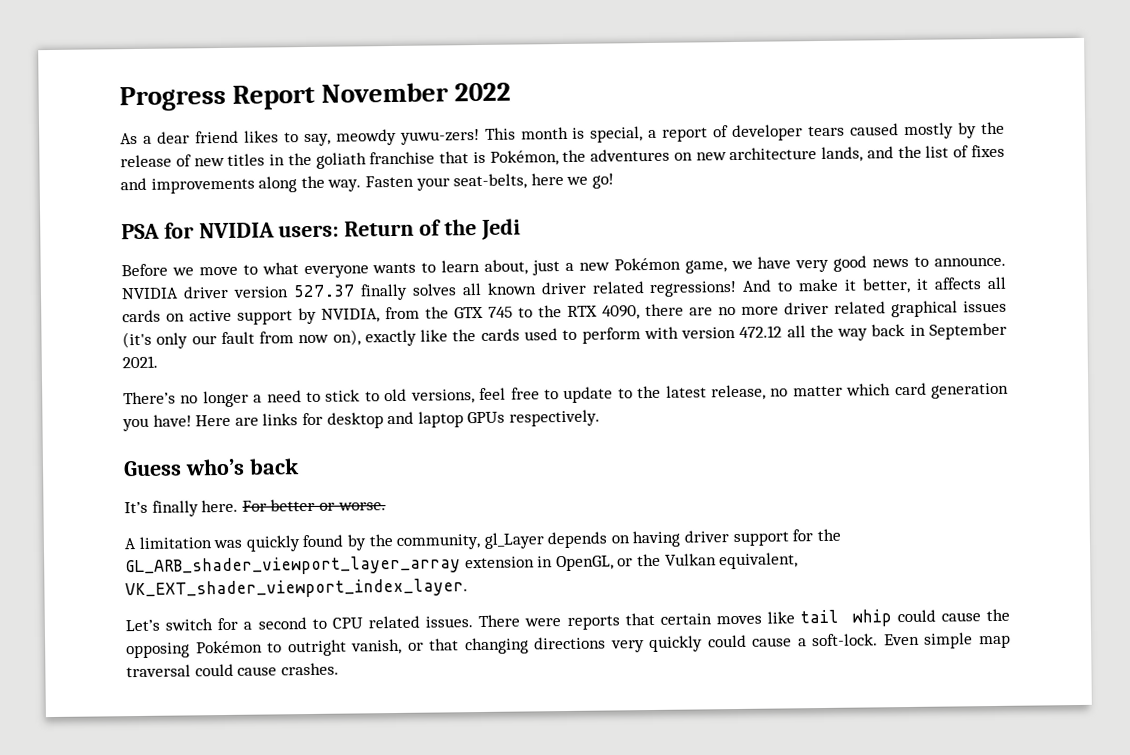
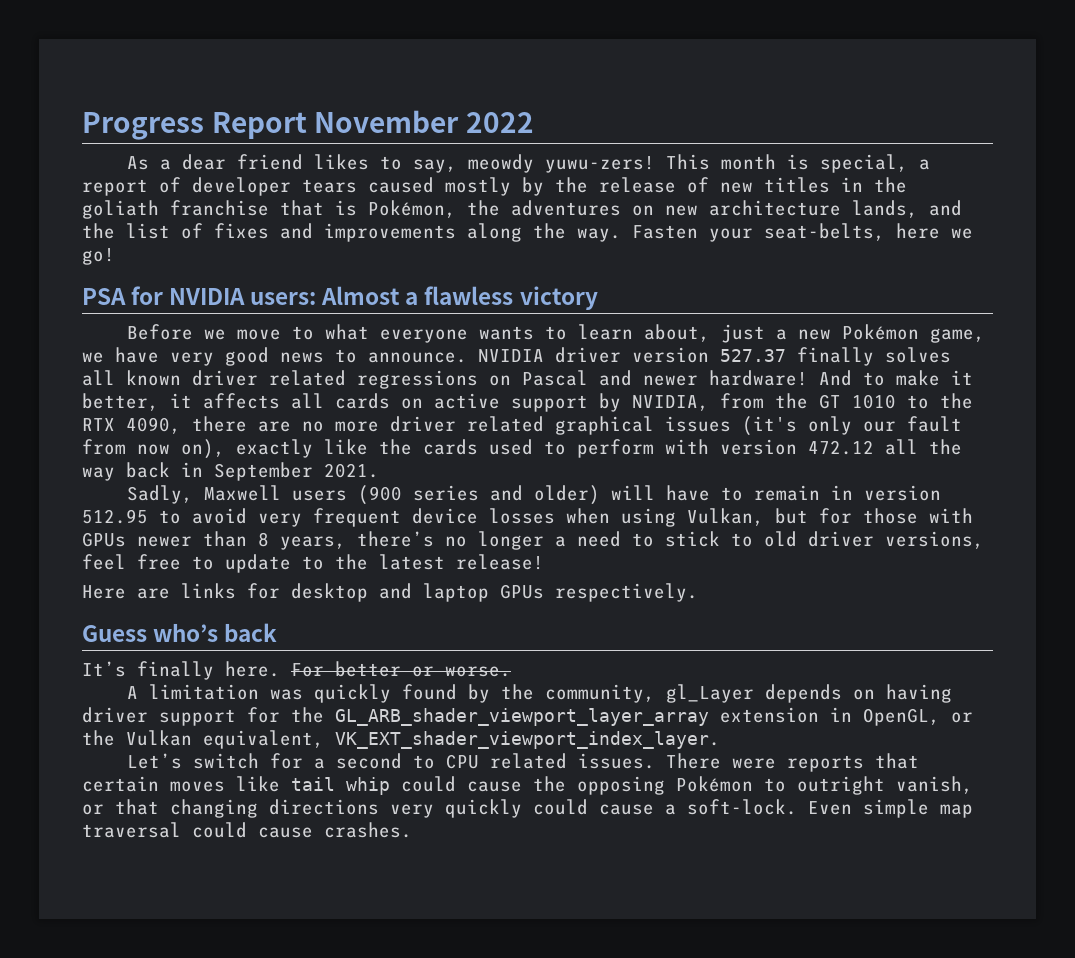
- PSA for NVIDIA users: Return of the Jedi
+ PSA for NVIDIA users: Almost a flawless victory
- NVIDIA driver version 527.37 finally solves all known driver related regressions!
+ NVIDIA driver version 527.37 finally solves all known driver related regressions on Pascal and newer hardware!
- And to make it better, it affects all cards on active support by NVIDIA, from the GTX 745 to the RTX 4090, there are no more driver related graphical issues (it's only our fault from now on), exactly like the cards used to perform with version 472.12 all the way back in September 2021.
+ And to make it better, it affects all cards on active support by NVIDIA, from the GT 1010 to the RTX 4090, there are no more driver related graphical issues (it's only our fault from now on), exactly like the cards used to perform with version 472.12 all the way back in September 2021.
- There’s no longer a need to stick to old versions, feel free to update to the latest release, no matter which card generation you have! Here are links for desktop and laptop GPUs respectively.
+ Sadly, Maxwell users (900 series and older) will have to remain in version 512.95 to avoid very frequent device losses when using Vulkan, but for those with GPUs newer than 8 years, there’s no longer a need to stick to old driver versions, feel free to update to the latest release!
+ Here are links for desktop and laptop GPUs respectively.

